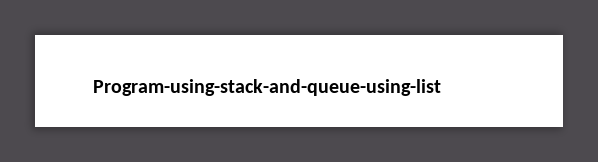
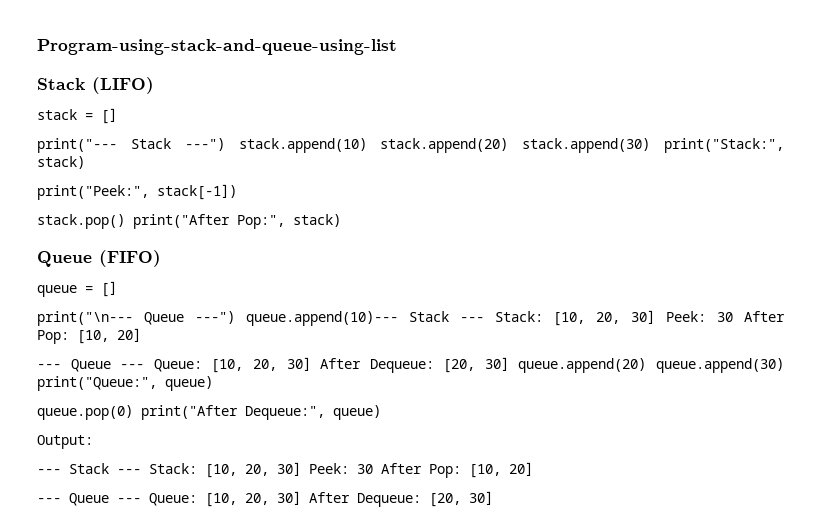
+ Stack (LIFO)
+ stack = []
+ print("--- Stack ---") stack.append(10) stack.append(20) stack.append(30) print("Stack:", stack)
+ print("Peek:", stack[-1])
+ stack.pop() print("After Pop:", stack)
+ Queue (FIFO)
+ queue = []
+ print("\n--- Queue ---") queue.append(10)--- Stack --- Stack: [10, 20, 30] Peek: 30 After Pop: [10, 20]
+ --- Queue --- Queue: [10, 20, 30] After Dequeue: [20, 30] queue.append(20) queue.append(30) print("Queue:", queue)
+ queue.pop(0) print("After Dequeue:", queue)
+ Output:
+ --- Stack --- Stack: [10, 20, 30] Peek: 30 After Pop: [10, 20]
+ --- Queue --- Queue: [10, 20, 30] After Dequeue: [20, 30]

